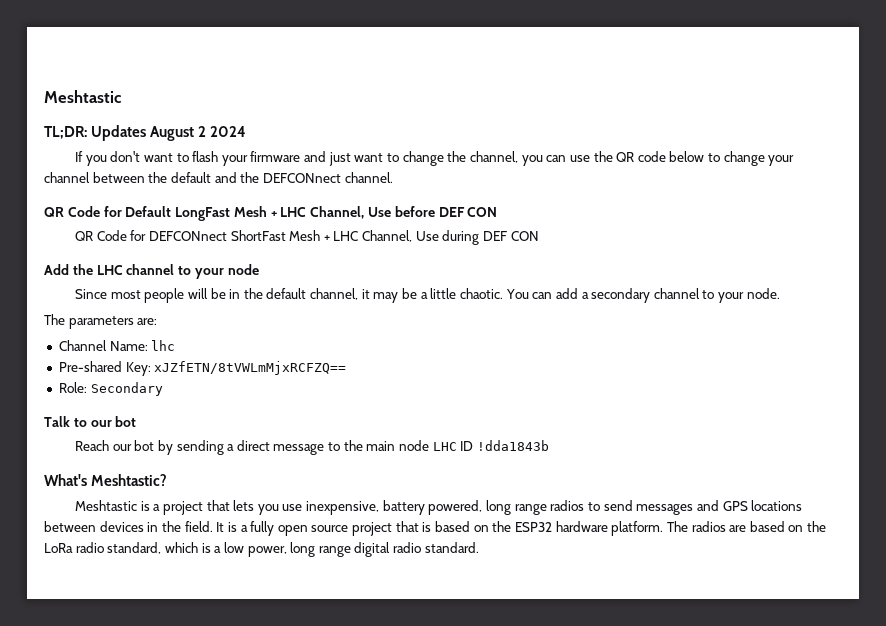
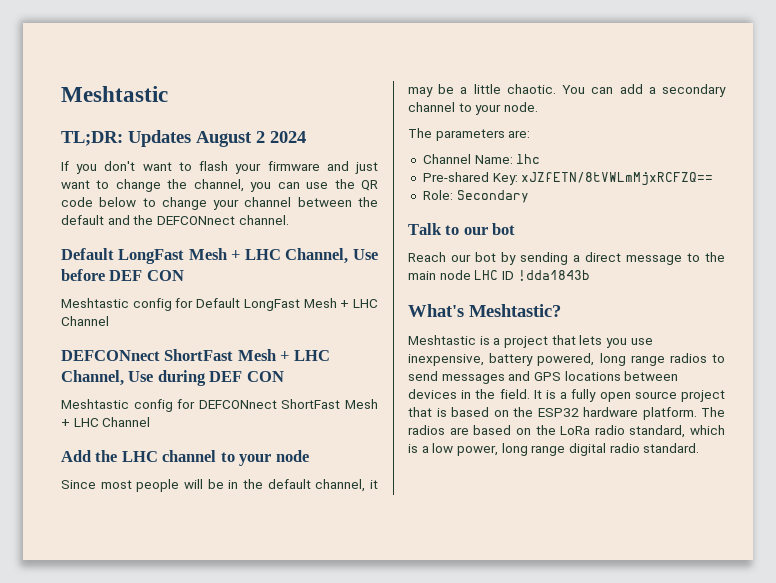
- QR Code for Default LongFast Mesh + LHC Channel, Use before DEF CON
+ Default LongFast Mesh + LHC Channel, Use before DEF CON
- QR Code for DEFCONnect ShortFast Mesh + LHC Channel, Use during DEF CON
+ Meshtastic config for Default LongFast Mesh + LHC Channel
+ DEFCONnect ShortFast Mesh + LHC Channel, Use during DEF CON
+ Meshtastic config for DEFCONnect ShortFast Mesh + LHC Channel

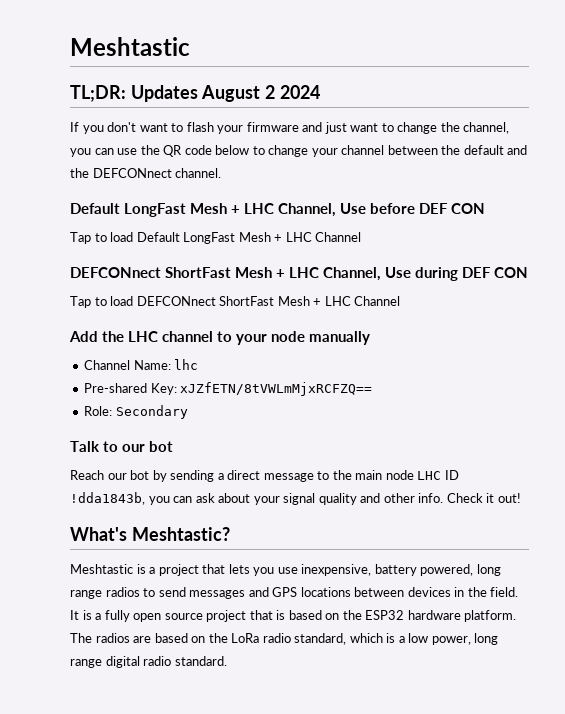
- Meshtastic config for Default LongFast Mesh + LHC Channel
+ Tap to load Default LongFast Mesh + LHC Channel
- Meshtastic config for DEFCONnect ShortFast Mesh + LHC Channel
+ Tap to load DEFCONnect ShortFast Mesh + LHC Channel
- Add the LHC channel to your node
- Since most people will be in the default channel, it may be a little chaotic. You can add a secondary channel to your node.
- The parameters are:
+ Add the LHC channel to your node manually
- Reach our bot by sending a direct message to the main node LHC ID !dda1843b
+ Reach our bot by sending a direct message to the main node LHC ID !dda1843b, you can ask about your signal quality and other info. Check it out!

